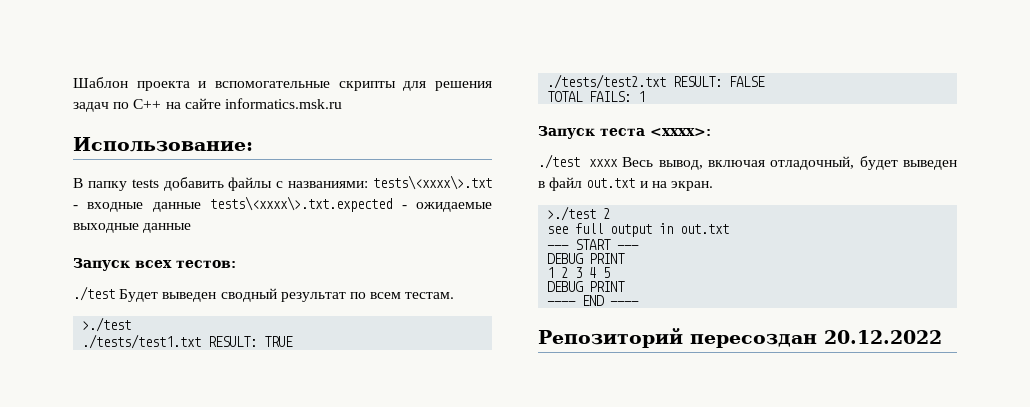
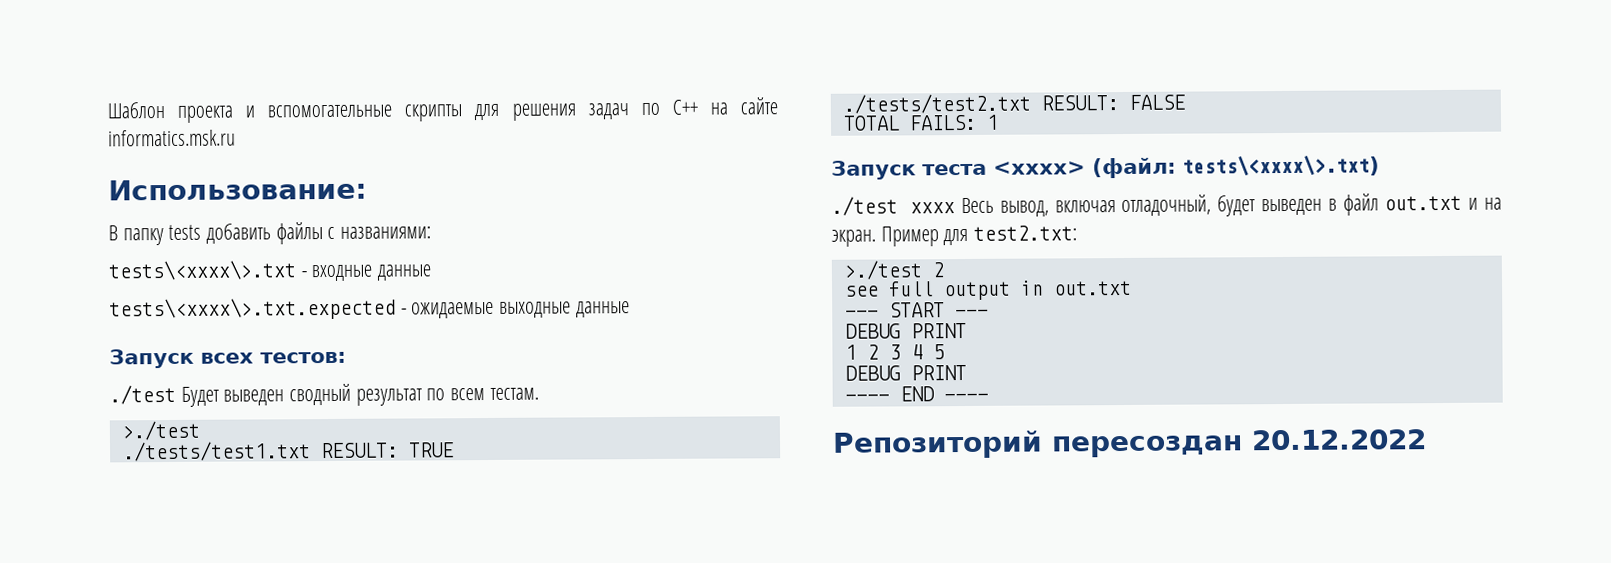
- В папку tests добавить файлы с названиями: tests\<xxxx\>.txt - входные данные tests\<xxxx\>.txt.expected - ожидаемые выходные данные
+ В папку tests добавить файлы с названиями:
+ tests\<xxxx\>.txt - входные данные
+ tests\<xxxx\>.txt.expected - ожидаемые выходные данные
- Запуск теста <xxxx>:
+ Запуск теста <xxxx> (файл: tests\<xxxx\>.txt)
+ Пример для test2.txt:

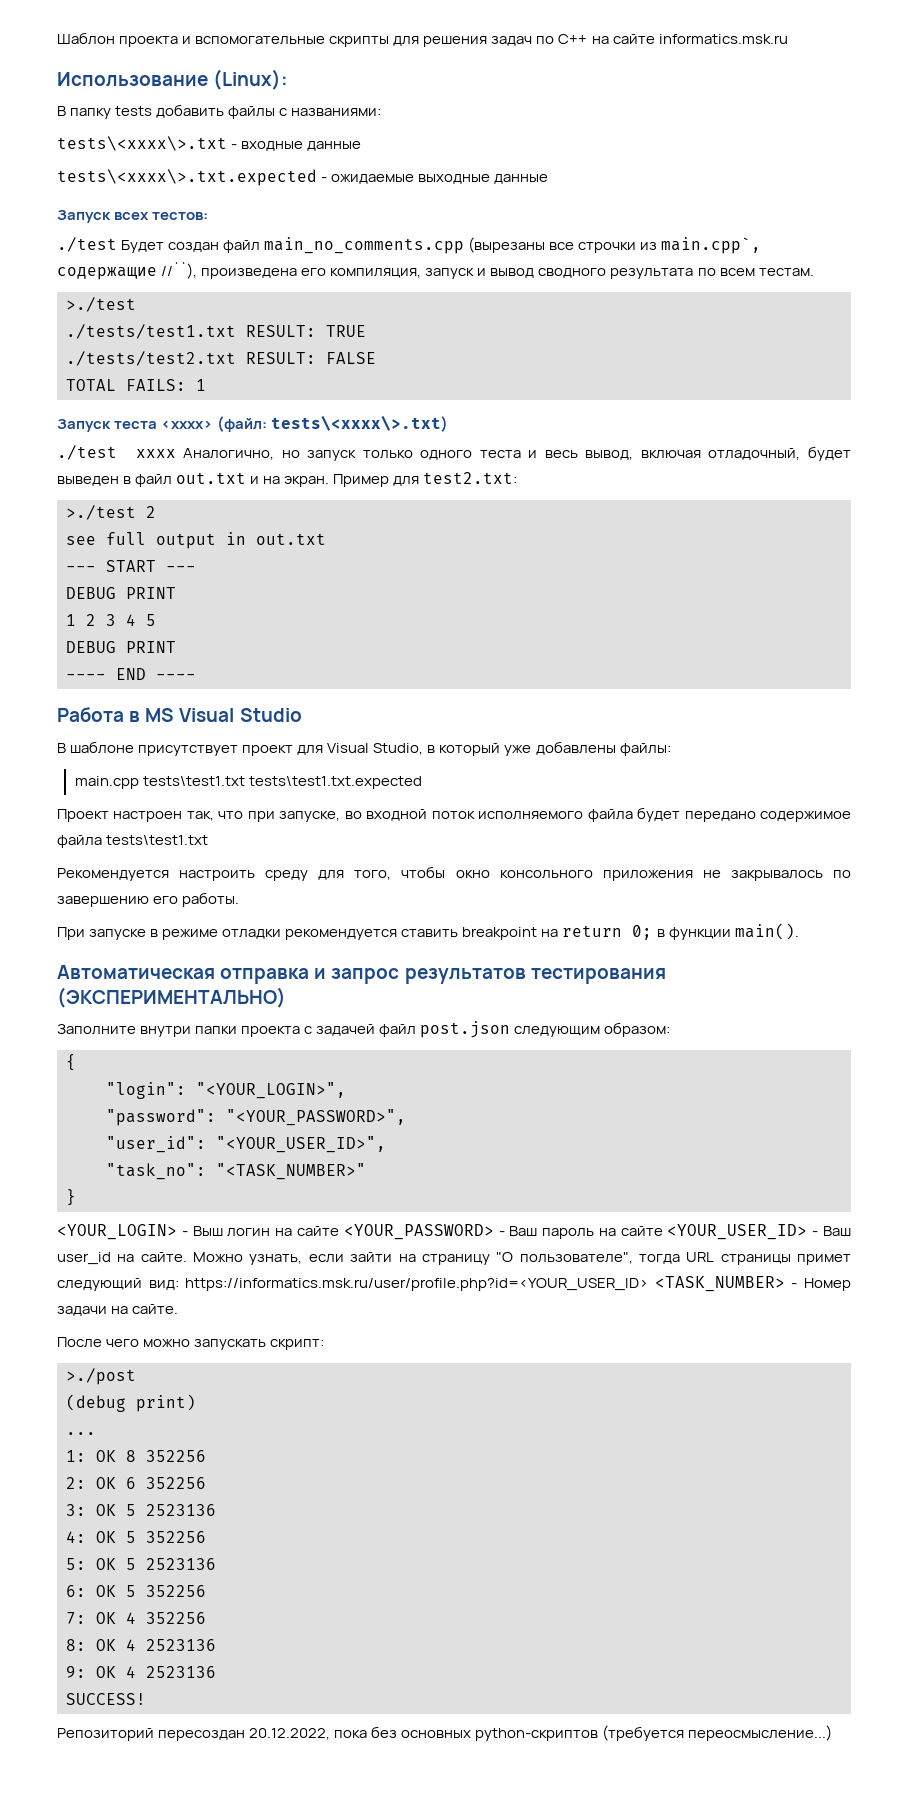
- Использование:
+ Использование (Linux):
- ./test Будет выведен сводный результат по всем тестам.
+ ./test Будет создан файл main_no_comments.cpp (вырезаны все строчки из main.cpp`, содержащие //``), произведена его компиляция, запуск и вывод сводного результата по всем тестам.
- ./test xxxx Весь вывод, включая отладочный, будет выведен в файл out.txt и на экран.
+ ./test xxxx Аналогично, но запуск только одного теста и весь вывод, включая отладочный, будет выведен в файл out.txt и на экран.
- Репозиторий пересоздан 20.12.2022
+ Работа в MS Visual Studio
+ В шаблоне присутствует проект для Visual Studio, в который уже добавлены файлы:
+ main.cpp tests\test1.txt tests\test1.txt.expected
+ Проект настроен так, что при запуске, во входной поток исполняемого файла будет передано содержимое файла tests\test1.txt
+ Рекомендуется настроить среду для того, чтобы окно консольного приложения не закрывалось по завершению его работы.
+ При запуске в режиме отладки рекомендуется ставить breakpoint на return 0; в функции main().
+ Автоматическая отправка и запрос результатов тестирования (ЭКСПЕРИМЕНТАЛЬНО)
+ Заполните внутри папки проекта с задачей файл post.json следующим образом:
+ {
+ "login": "<YOUR_LOGIN>",
+ "password": "<YOUR_PASSWORD>",
+ "user_id": "<YOUR_USER_ID>",
+ "task_no": "<TASK_NUMBER>"
+ }
+ <YOUR_LOGIN> - Выш логин на сайте <YOUR_PASSWORD> - Ваш пароль на сайте <YOUR_USER_ID> - Ваш user_id на сайте. Можно узнать, если зайти на страницу "О пользователе", тогда URL страницы примет следующий вид: https://informatics.msk.ru/user/profile.php?id=<YOUR_USER_ID> <TASK_NUMBER> - Номер задачи на сайте.
+ После чего можно запускать скрипт:
+ >./post
+ (debug print)
+ ...
+ 1: OK 8 352256
+ 2: OK 6 352256
+ 3: OK 5 2523136
+ 4: OK 5 352256
+ 5: OK 5 2523136
+ 6: OK 5 352256
+ 7: OK 4 352256
+ 8: OK 4 2523136
+ 9: OK 4 2523136
+ SUCCESS!
+ Репозиторий пересоздан 20.12.2022, пока без основных python-скриптов (требуется переосмысление...)

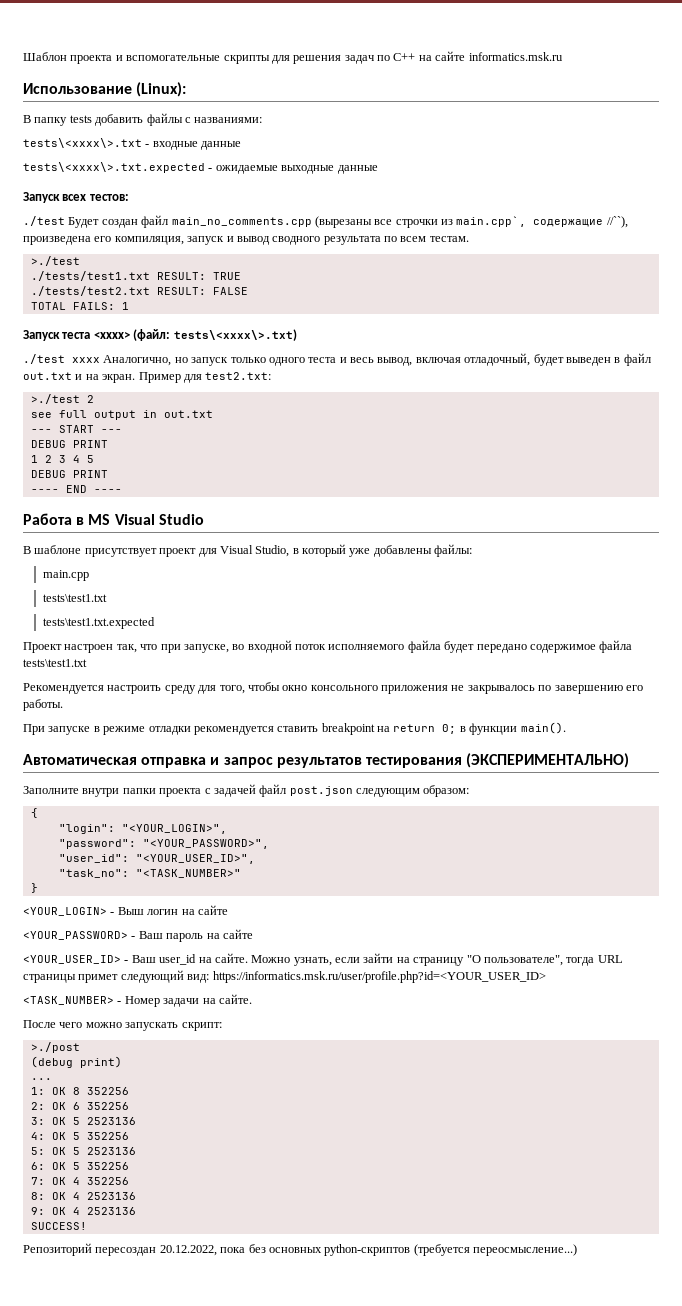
- main.cpp tests\test1.txt tests\test1.txt.expected
+ main.cpp
+ tests\test1.txt
+ tests\test1.txt.expected
- <YOUR_LOGIN> - Выш логин на сайте <YOUR_PASSWORD> - Ваш пароль на сайте <YOUR_USER_ID> - Ваш user_id на сайте.
+ <YOUR_LOGIN> - Выш логин на сайте
+ <YOUR_PASSWORD> - Ваш пароль на сайте
+ <YOUR_USER_ID> - Ваш user_id на сайте.
- Можно узнать, если зайти на страницу "О пользователе", тогда URL страницы примет следующий вид: https://informatics.msk.ru/user/profile.php?id=<YOUR_USER_ID> <TASK_NUMBER> - Номер задачи на сайте.
+ Можно узнать, если зайти на страницу "О пользователе", тогда URL страницы примет следующий вид: https://informatics.msk.ru/user/profile.php?id=<YOUR_USER_ID>
+ <TASK_NUMBER> - Номер задачи на сайте.

